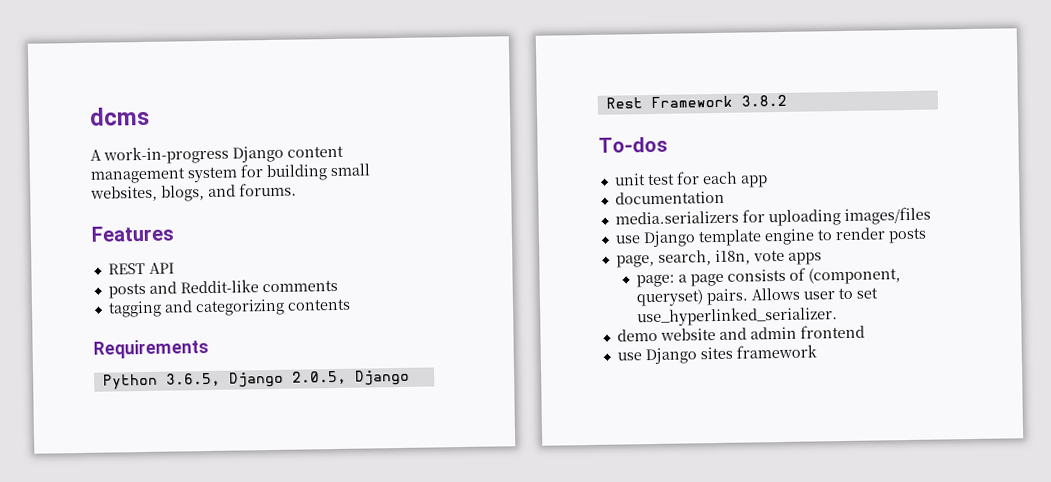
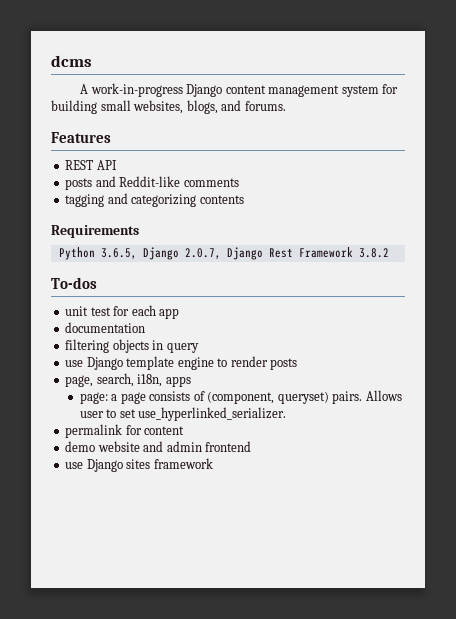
- Python 3.6.5, Django 2.0.5, Django Rest Framework 3.8.2
+ Python 3.6.5, Django 2.0.7, Django Rest Framework 3.8.2
- media.serializers for uploading images/files
+ filtering objects in query
- page, search, i18n, vote apps
+ page, search, i18n, apps
+ permalink for content

